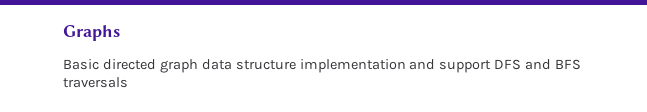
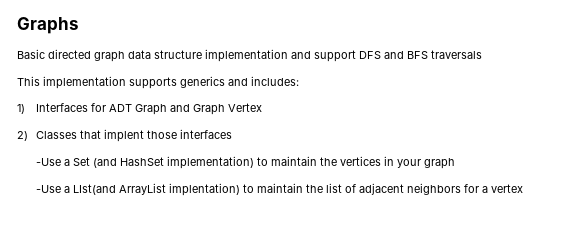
+ This implementation supports generics and includes:
+ 1) Interfaces for ADT Graph and Graph Vertex
+ 2) Classes that implent those interfaces
+ -Use a Set (and HashSet implementation) to maintain the vertices in your graph
+ -Use a LIst(and ArrayList implentation) to maintain the list of adjacent neighbors for a vertex

